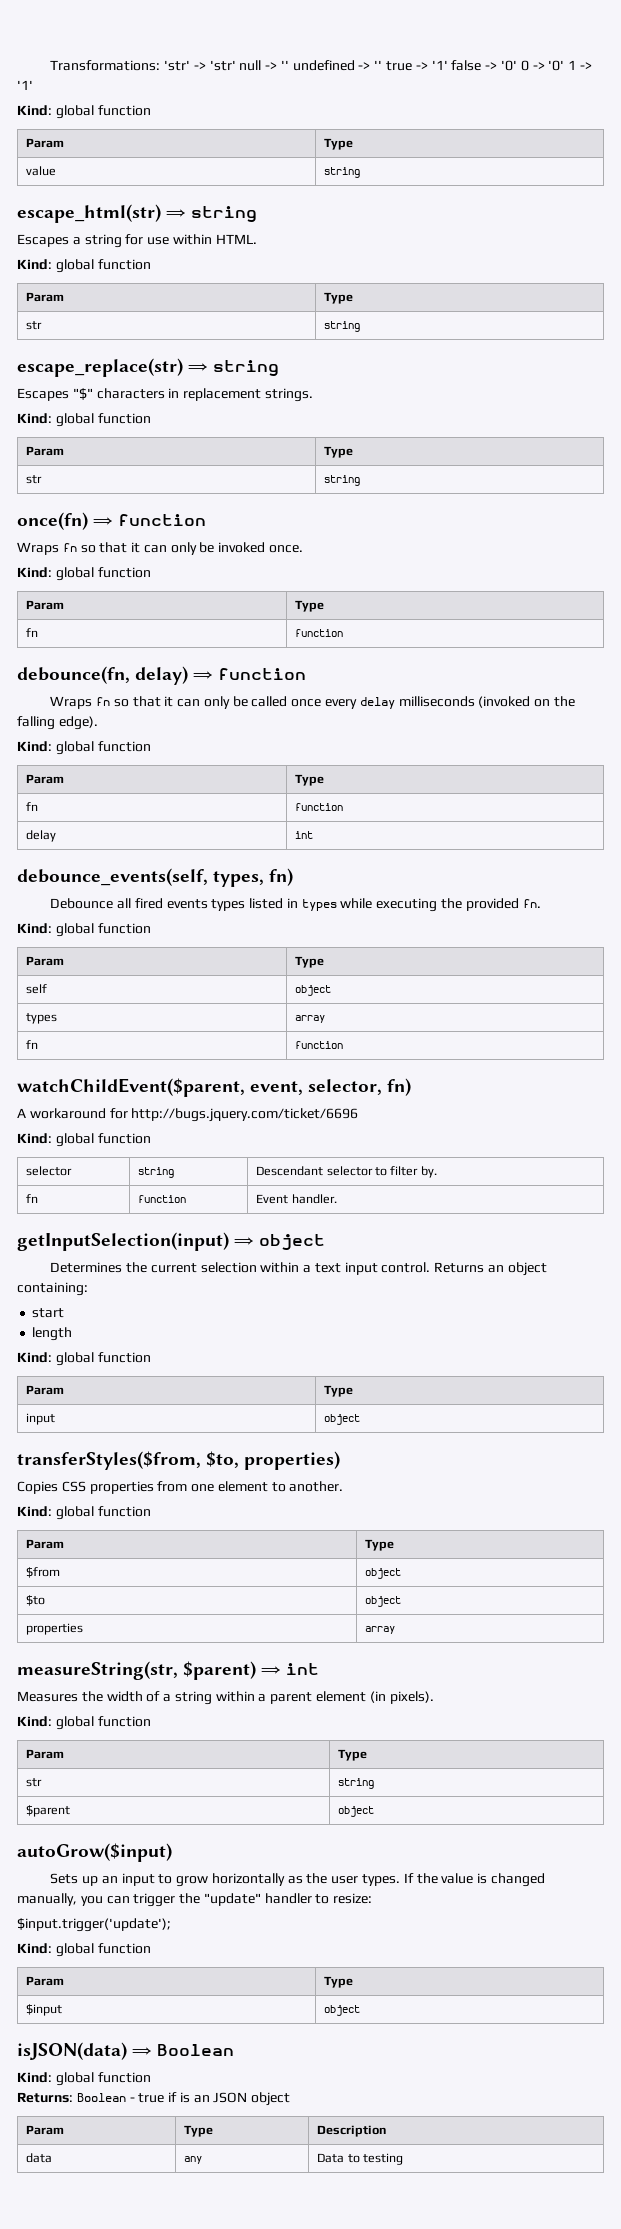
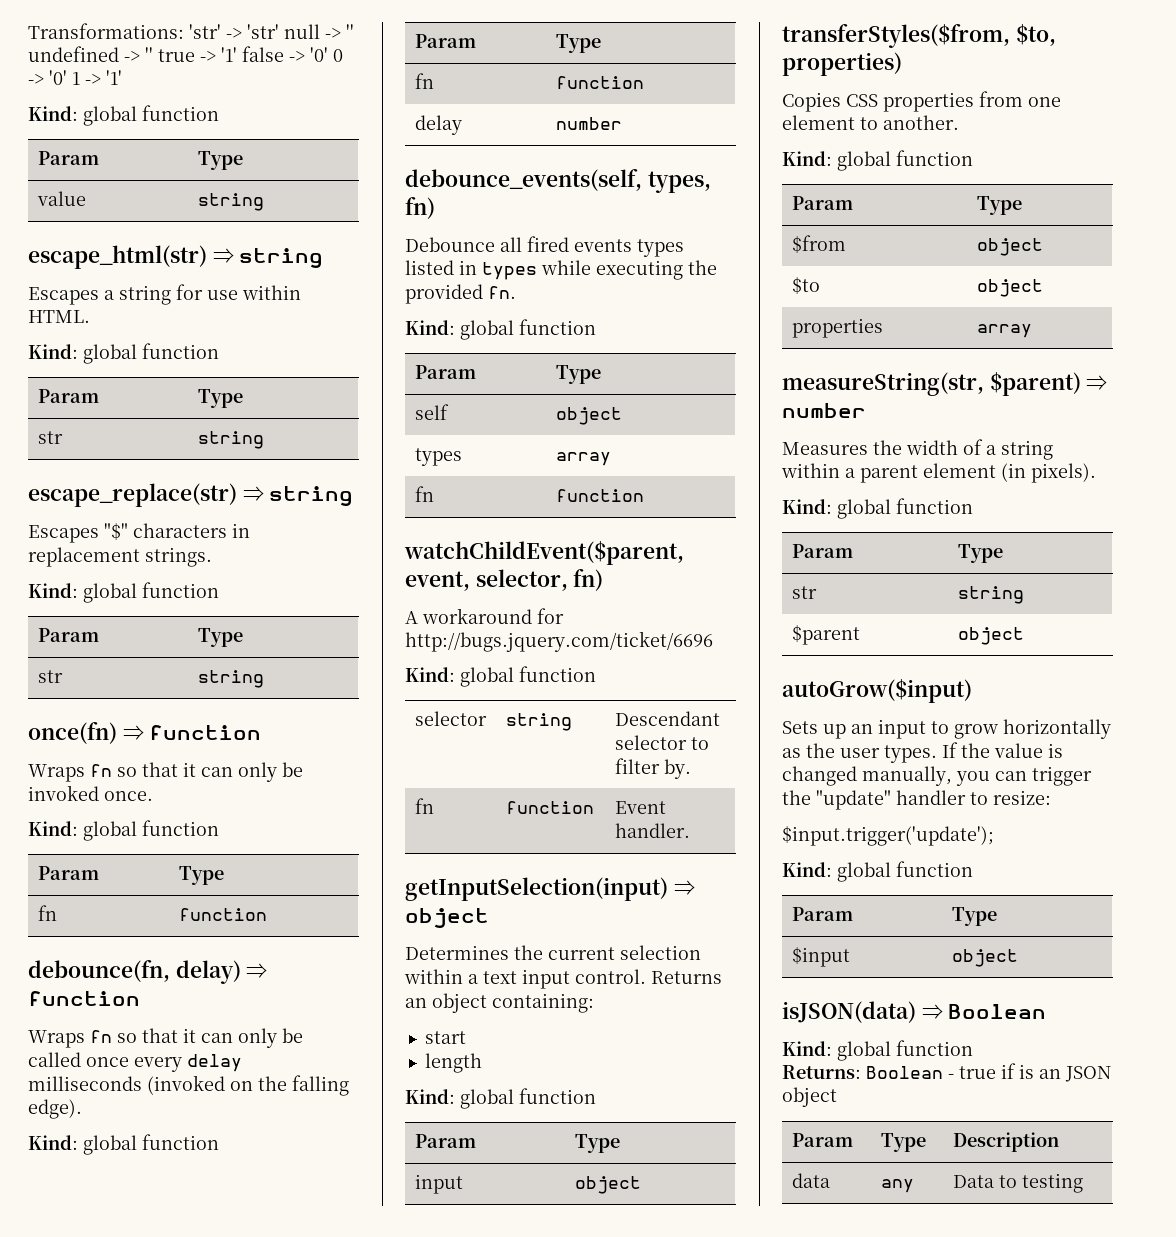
- delay | int
+ delay | number
- measureString(str, $parent) ⇒ int
+ measureString(str, $parent) ⇒ number

